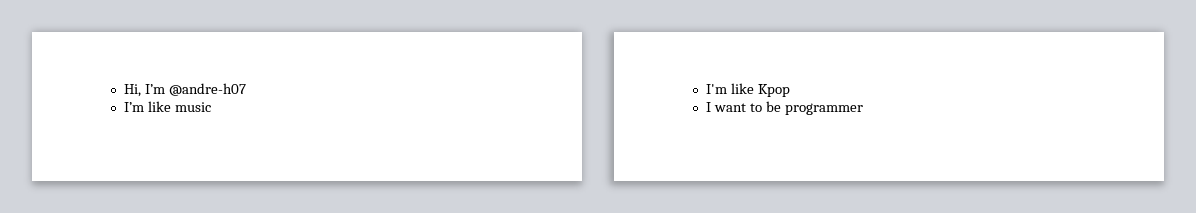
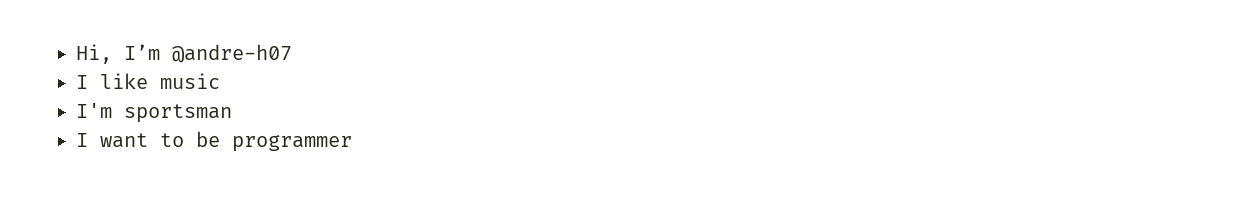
- I’m like music
+ I like music
- I'm like Kpop
+ I'm sportsman

